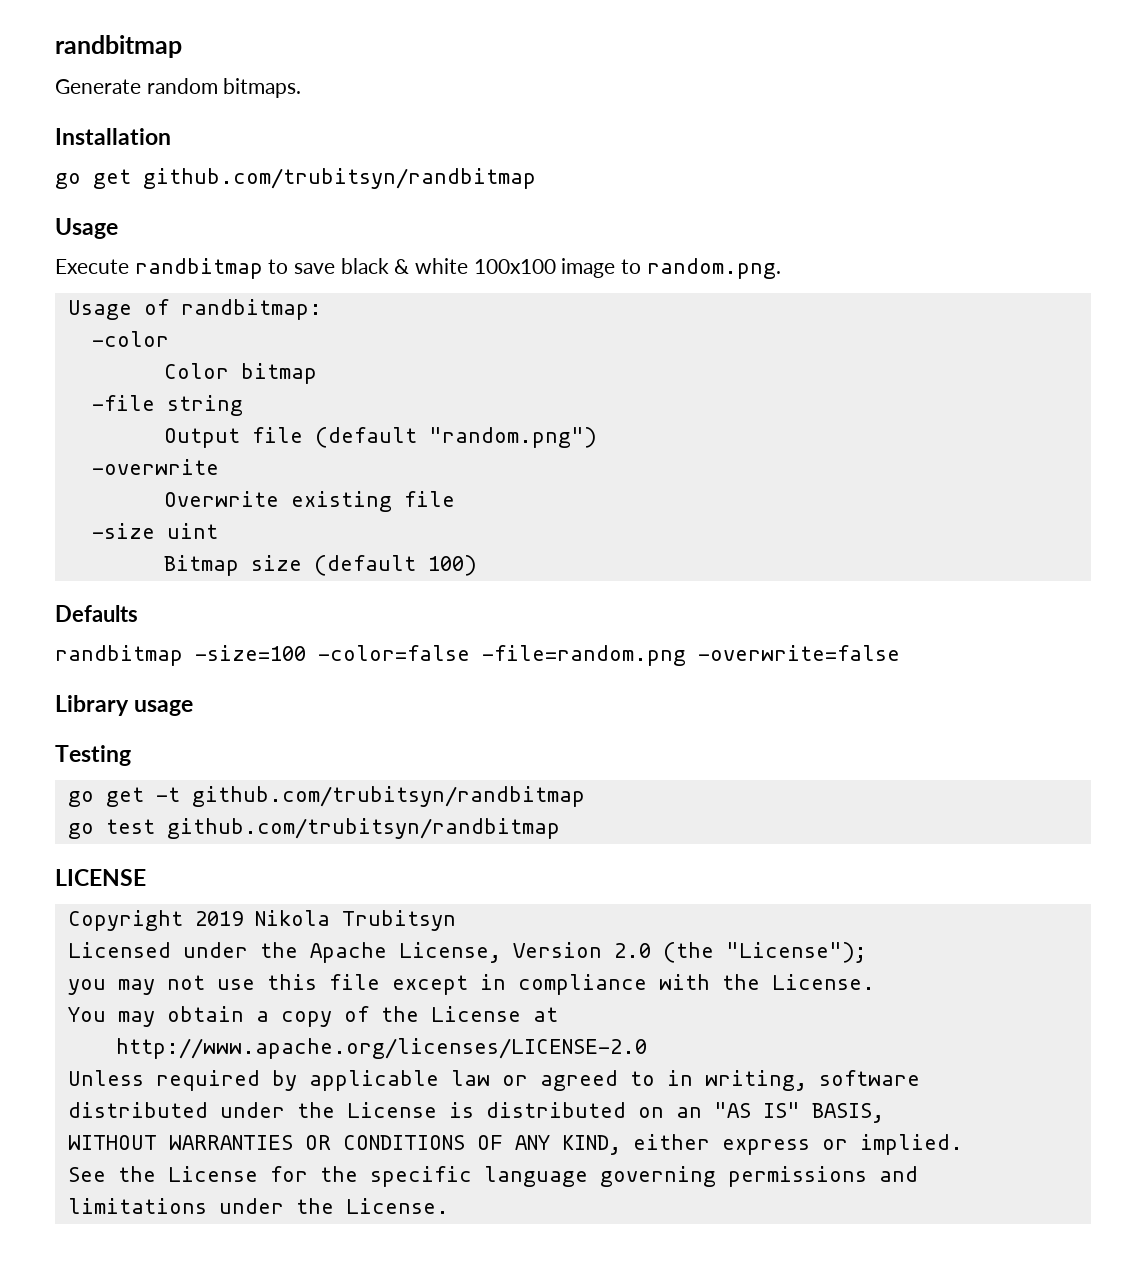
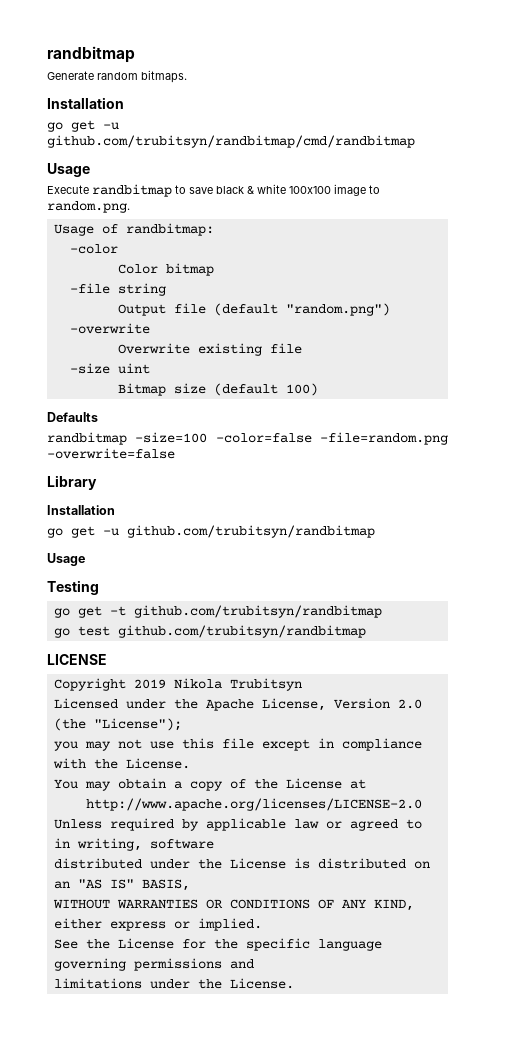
- go get github.com/trubitsyn/randbitmap
+ go get -u github.com/trubitsyn/randbitmap/cmd/randbitmap
- Library usage
+ Library
+ Installation
+ go get -u github.com/trubitsyn/randbitmap
+ Usage

